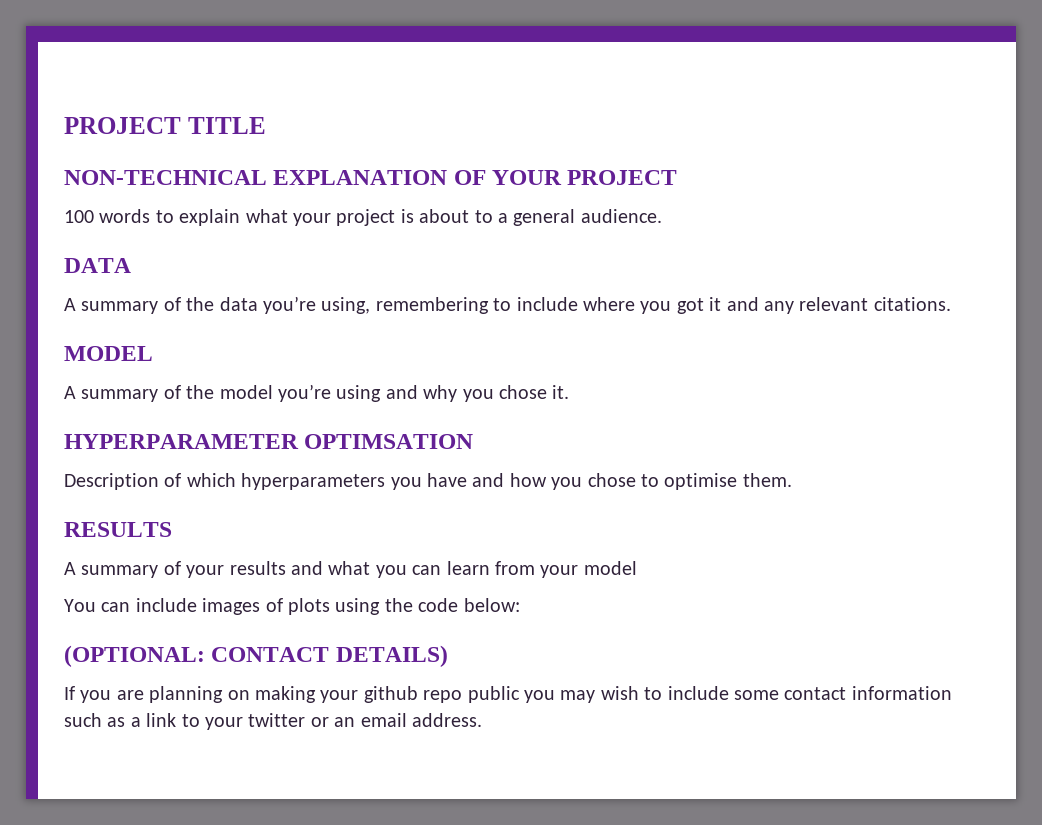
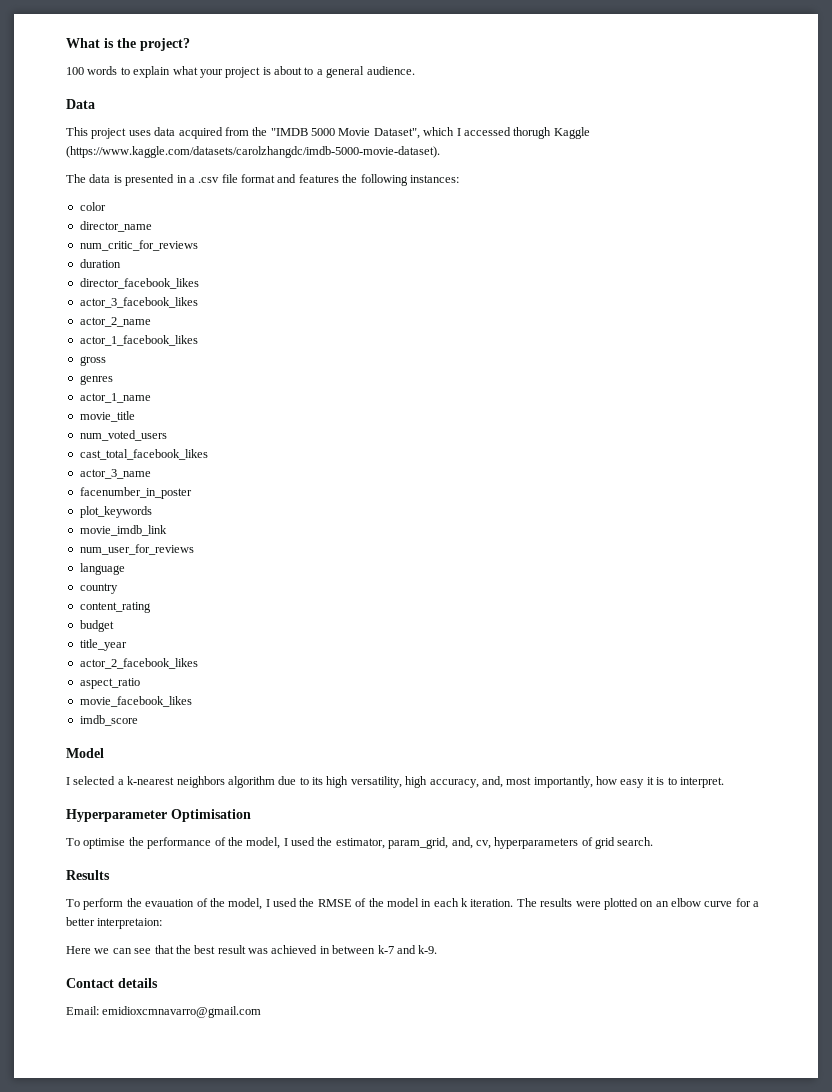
- PROJECT TITLE
- NON-TECHNICAL EXPLANATION OF YOUR PROJECT
+ What is the project?
- DATA
- A summary of the data you’re using, remembering to include where you got it and any relevant citations.
- MODEL
- A summary of the model you’re using and why you chose it.
- HYPERPARAMETER OPTIMSATION
- Description of which hyperparameters you have and how you chose to optimise them.
- RESULTS
- A summary of your results and what you can learn from your model
- You can include images of plots using the code below:
- (OPTIONAL: CONTACT DETAILS)
- If you are planning on making your github repo public you may wish to include some contact information such as a link to your twitter or an email address.
+ Data
+ This project uses data acquired from the "IMDB 5000 Movie Dataset", which I accessed thorugh Kaggle (https://www.kaggle.com/datasets/carolzhangdc/imdb-5000-movie-dataset).
+ The data is presented in a .csv file format and features the following instances:
+ color
+ director_name
+ num_critic_for_reviews
+ duration
+ director_facebook_likes
+ actor_3_facebook_likes
+ actor_2_name
+ actor_1_facebook_likes
+ gross
+ genres
+ actor_1_name
+ movie_title
+ num_voted_users
+ cast_total_facebook_likes
+ actor_3_name
+ facenumber_in_poster
+ plot_keywords
+ movie_imdb_link
+ num_user_for_reviews
+ language
+ country
+ content_rating
+ budget
+ title_year
+ actor_2_facebook_likes
+ aspect_ratio
+ movie_facebook_likes
+ imdb_score
+ Model
+ I selected a k-nearest neighbors algorithm due to its high versatility, high accuracy, and, most importantly, how easy it is to interpret.
+ Hyperparameter Optimisation
+ To optimise the performance of the model, I used the estimator, param_grid, and, cv, hyperparameters of grid search.
+ Results
+ To perform the evauation of the model, I used the RMSE of the model in each k iteration. The results were plotted on an elbow curve for a better interpretaion:
+ Here we can see that the best result was achieved in between k-7 and k-9.
+ Contact details
+ Email: emidioxcmnavarro@gmail.com

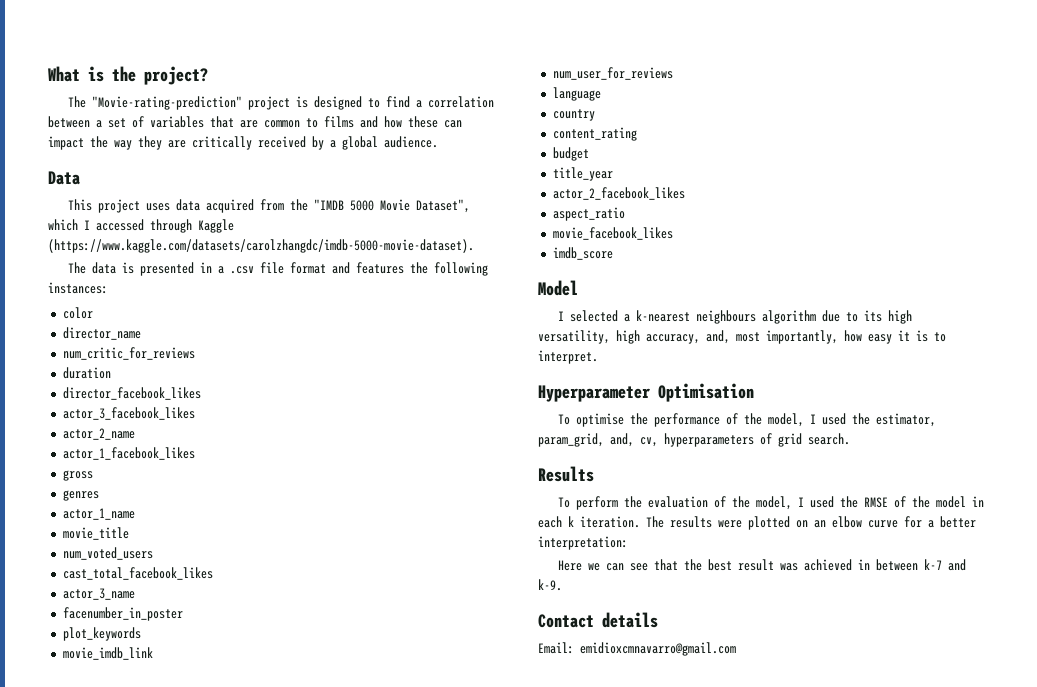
- 100 words to explain what your project is about to a general audience.
+ The "Movie-rating-prediction" project is designed to find a correlation between a set of variables that are common to films and how these can impact the way they are critically received by a global audience.
- This project uses data acquired from the "IMDB 5000 Movie Dataset", which I accessed thorugh Kaggle (https://www.kaggle.com/datasets/carolzhangdc/imdb-5000-movie-dataset).
+ This project uses data acquired from the "IMDB 5000 Movie Dataset", which I accessed through Kaggle (https://www.kaggle.com/datasets/carolzhangdc/imdb-5000-movie-dataset).
- I selected a k-nearest neighbors algorithm due to its high versatility, high accuracy, and, most importantly, how easy it is to interpret.
+ I selected a k-nearest neighbours algorithm due to its high versatility, high accuracy, and, most importantly, how easy it is to interpret.
- To perform the evauation of the model, I used the RMSE of the model in each k iteration.
+ To perform the evaluation of the model, I used the RMSE of the model in each k iteration.
- The results were plotted on an elbow curve for a better interpretaion:
+ The results were plotted on an elbow curve for a better interpretation:

